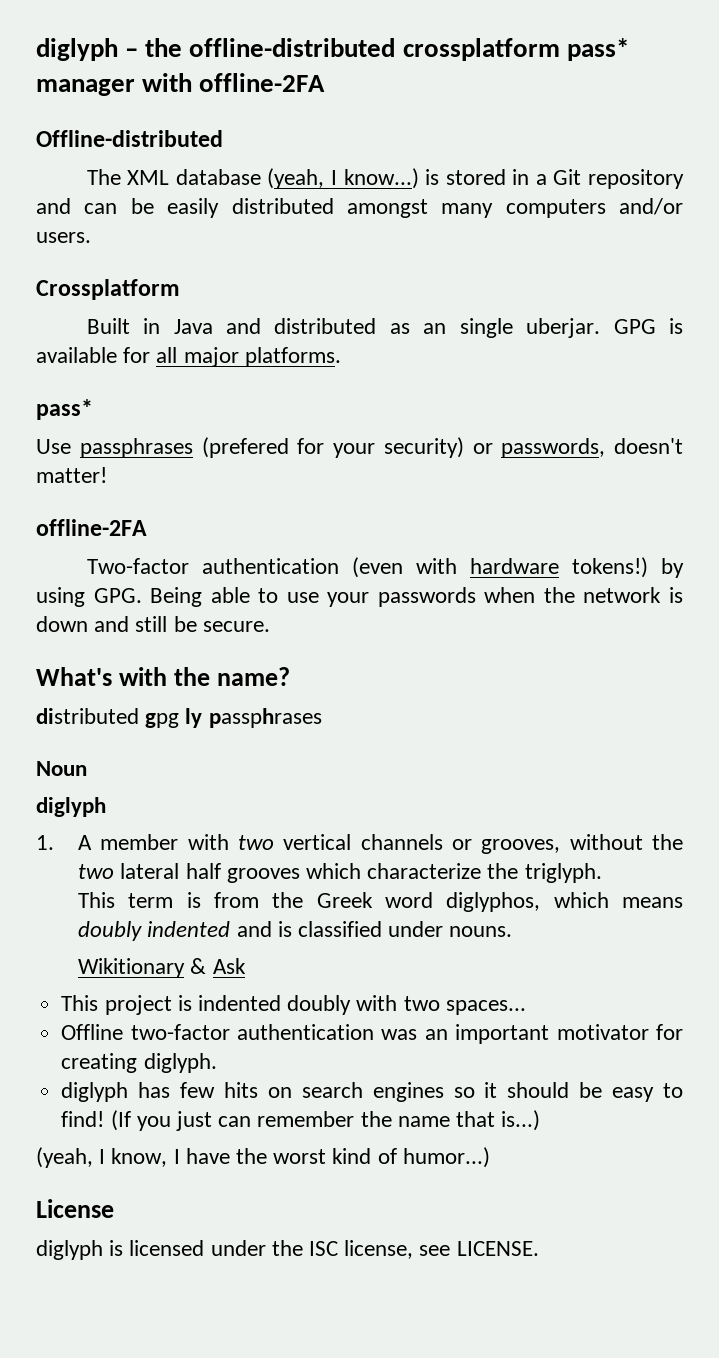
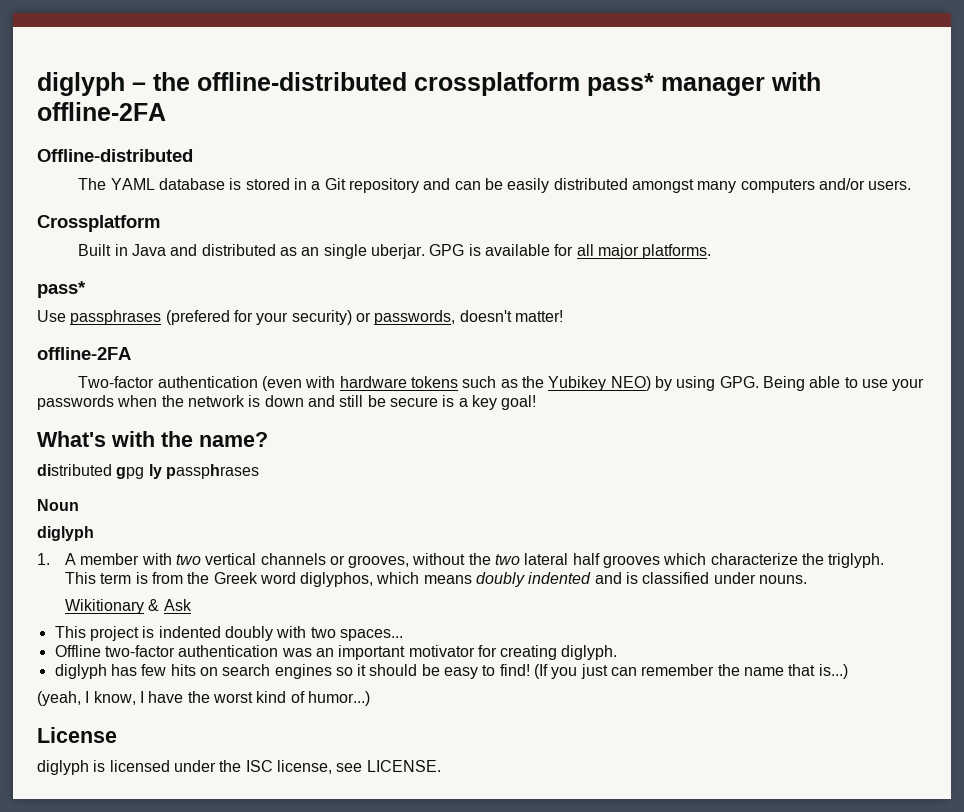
- The XML database (yeah, I know...) is stored in a Git repository and can be easily distributed amongst many computers and/or users.
+ The YAML database is stored in a Git repository and can be easily distributed amongst many computers and/or users.
- Two-factor authentication (even with hardware tokens!) by using GPG. Being able to use your passwords when the network is down and still be secure.
+ Two-factor authentication (even with hardware tokens such as the Yubikey NEO) by using GPG. Being able to use your passwords when the network is down and still be secure is a key goal!

